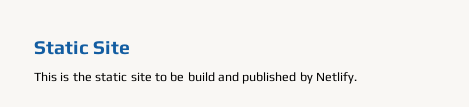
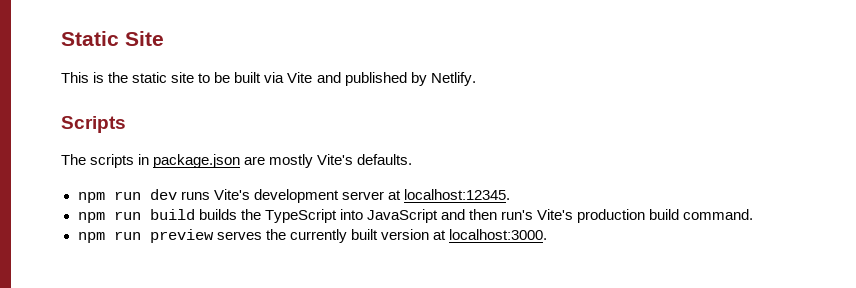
- This is the static site to be build and published by Netlify.
+ This is the static site to be built via Vite and published by Netlify.
+ Scripts
+ The scripts in package.json are mostly Vite's defaults.
+ npm run dev runs Vite's development server at localhost:12345.
+ npm run build builds the TypeScript into JavaScript and then run's Vite's production build command.
+ npm run preview serves the currently built version at localhost:3000.

